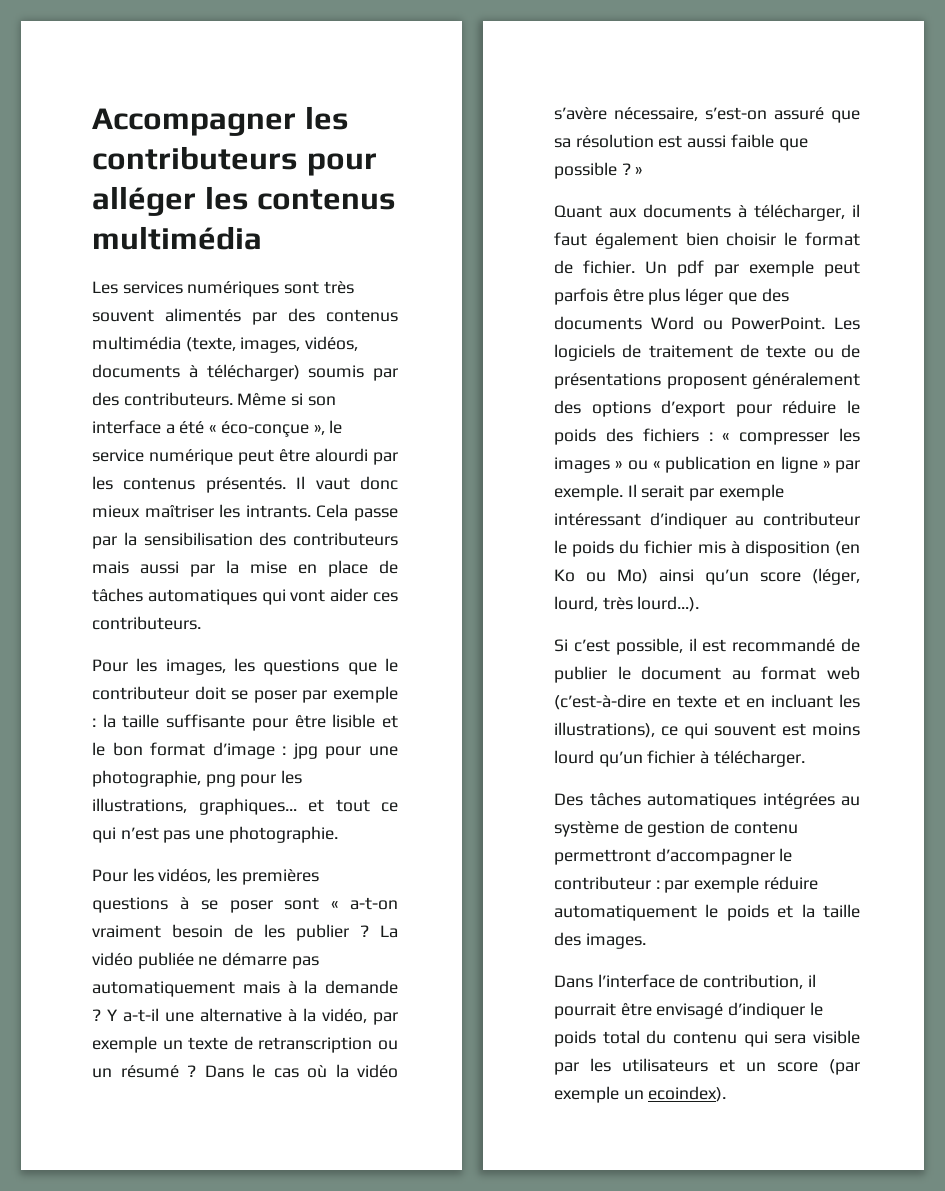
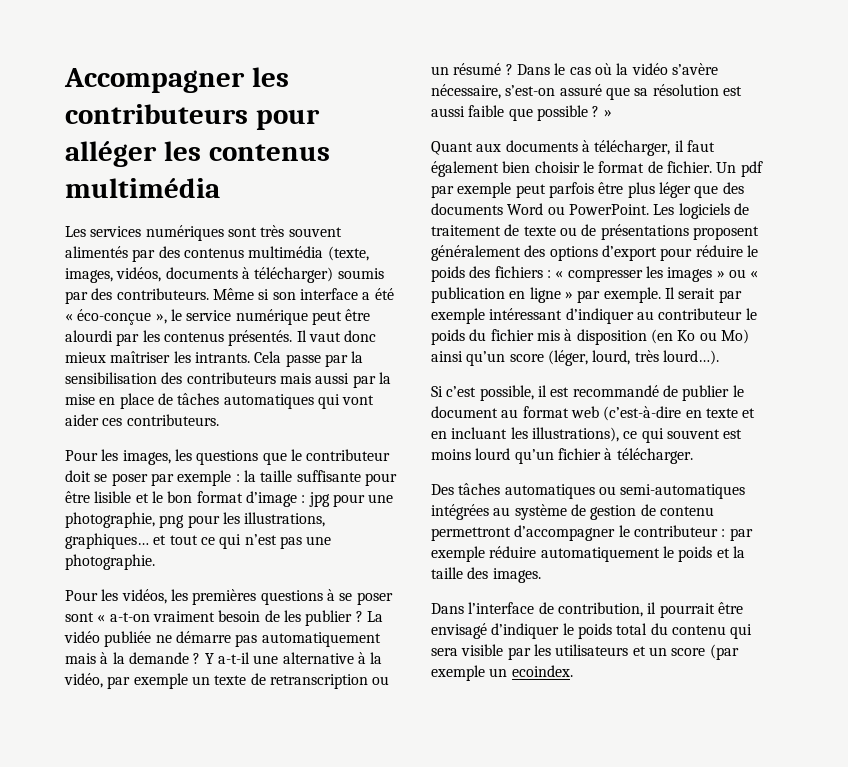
- Des tâches automatiques intégrées au système de gestion de contenu permettront d’accompagner le contributeur : par exemple réduire automatiquement le poids et la taille des images.
+ Des tâches automatiques ou semi-automatiques intégrées au système de gestion de contenu permettront d’accompagner le contributeur : par exemple réduire automatiquement le poids et la taille des images.
- Dans l’interface de contribution, il pourrait être envisagé d’indiquer le poids total du contenu qui sera visible par les utilisateurs et un score (par exemple un ecoindex).
+ Dans l’interface de contribution, il pourrait être envisagé d’indiquer le poids total du contenu qui sera visible par les utilisateurs et un score (par exemple un ecoindex.

